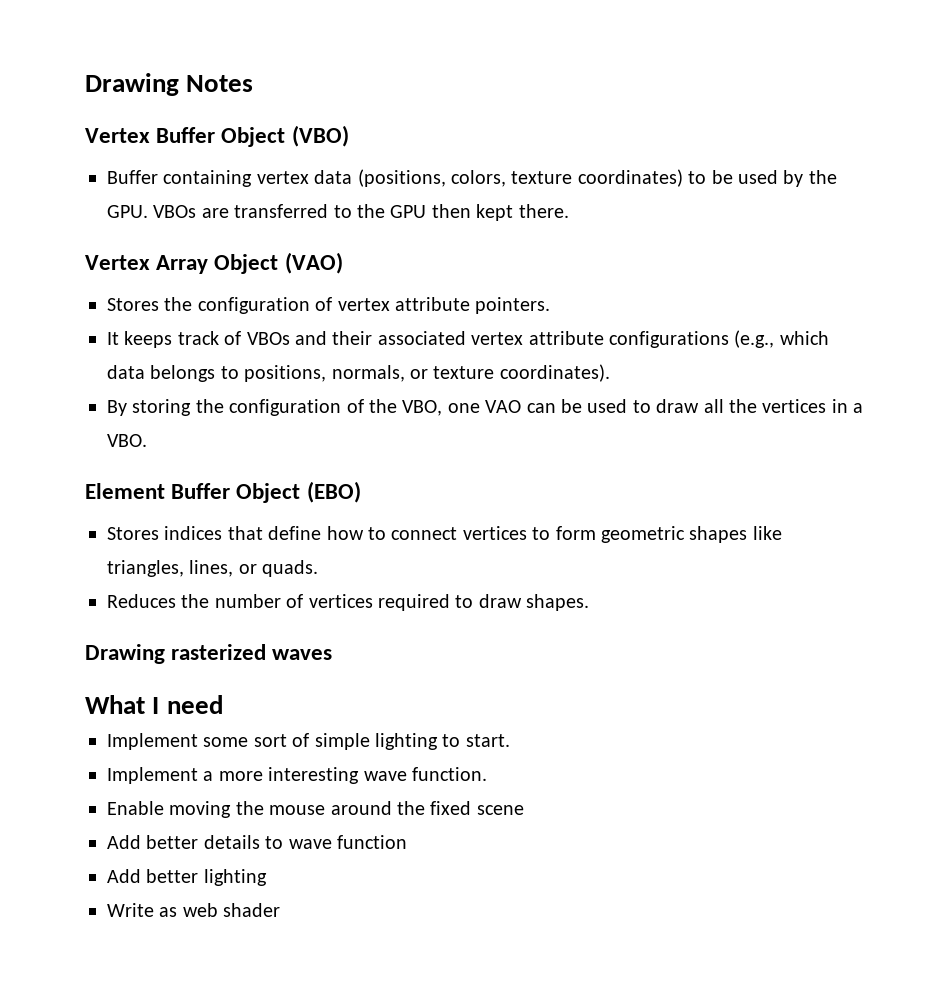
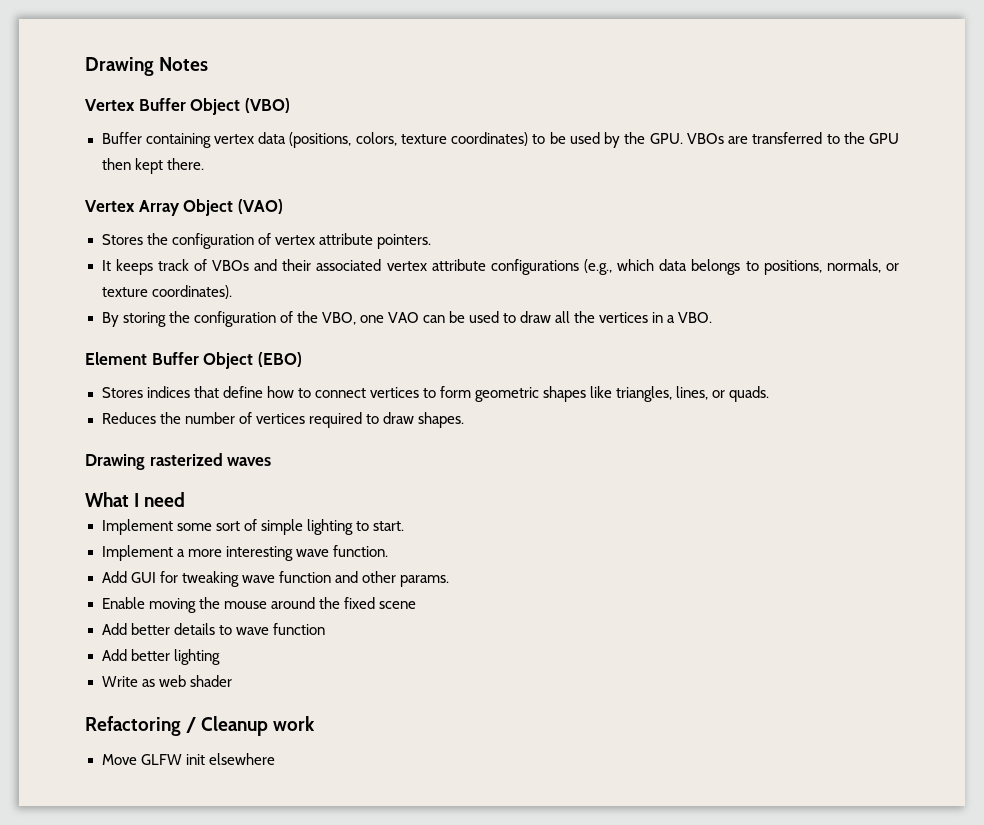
+ Add GUI for tweaking wave function and other params.
+ Refactoring / Cleanup work
+ Move GLFW init elsewhere

